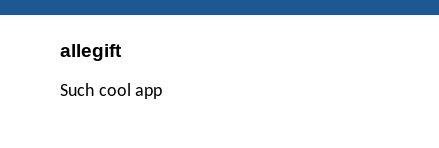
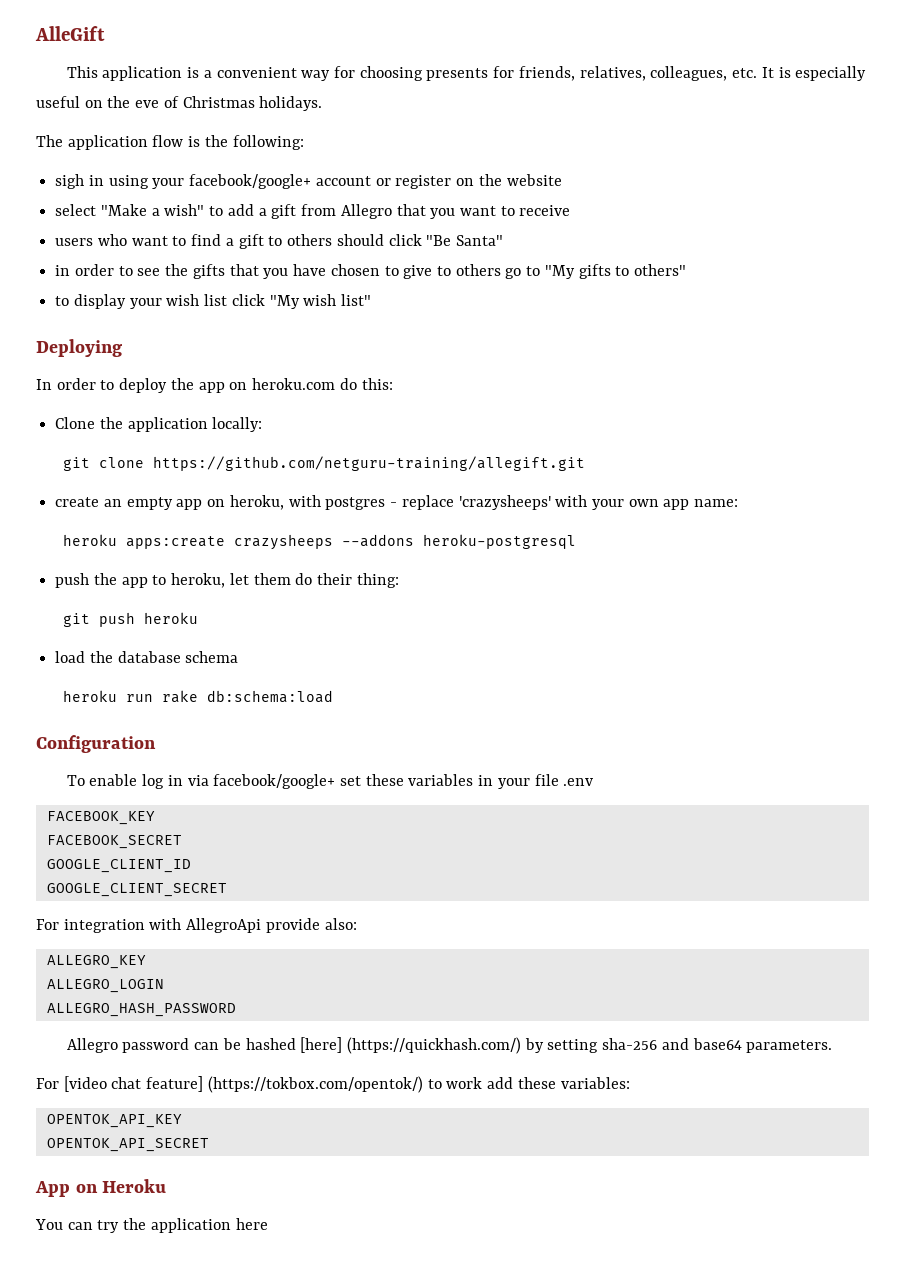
- allegift
- Such cool app
+ AlleGift
+ This application is a convenient way for choosing presents for friends, relatives, colleagues, etc. It is especially useful on the eve of Christmas holidays.
+ The application flow is the following:
+ sigh in using your facebook/google+ account or register on the website
+ select "Make a wish" to add a gift from Allegro that you want to receive
+ users who want to find a gift to others should click "Be Santa"
+ in order to see the gifts that you have chosen to give to others go to "My gifts to others"
+ to display your wish list click "My wish list"
+ Deploying
+ In order to deploy the app on heroku.com do this:
+ Clone the application locally:
+ git clone https://github.com/netguru-training/allegift.git
+ create an empty app on heroku, with postgres - replace 'crazysheeps' with your own app name:
+ heroku apps:create crazysheeps --addons heroku-postgresql
+ push the app to heroku, let them do their thing:
+ git push heroku
+ load the database schema
+ heroku run rake db:schema:load
+ Configuration
+ To enable log in via facebook/google+ set these variables in your file .env
+ FACEBOOK_KEY
+ FACEBOOK_SECRET
+ GOOGLE_CLIENT_ID
+ GOOGLE_CLIENT_SECRET
+ For integration with AllegroApi provide also:
+ ALLEGRO_KEY
+ ALLEGRO_LOGIN
+ ALLEGRO_HASH_PASSWORD
+ Allegro password can be hashed [here] (https://quickhash.com/) by setting sha-256 and base64 parameters.
+ For [video chat feature] (https://tokbox.com/opentok/) to work add these variables:
+ OPENTOK_API_KEY
+ OPENTOK_API_SECRET
+ App on Heroku
+ You can try the application here

